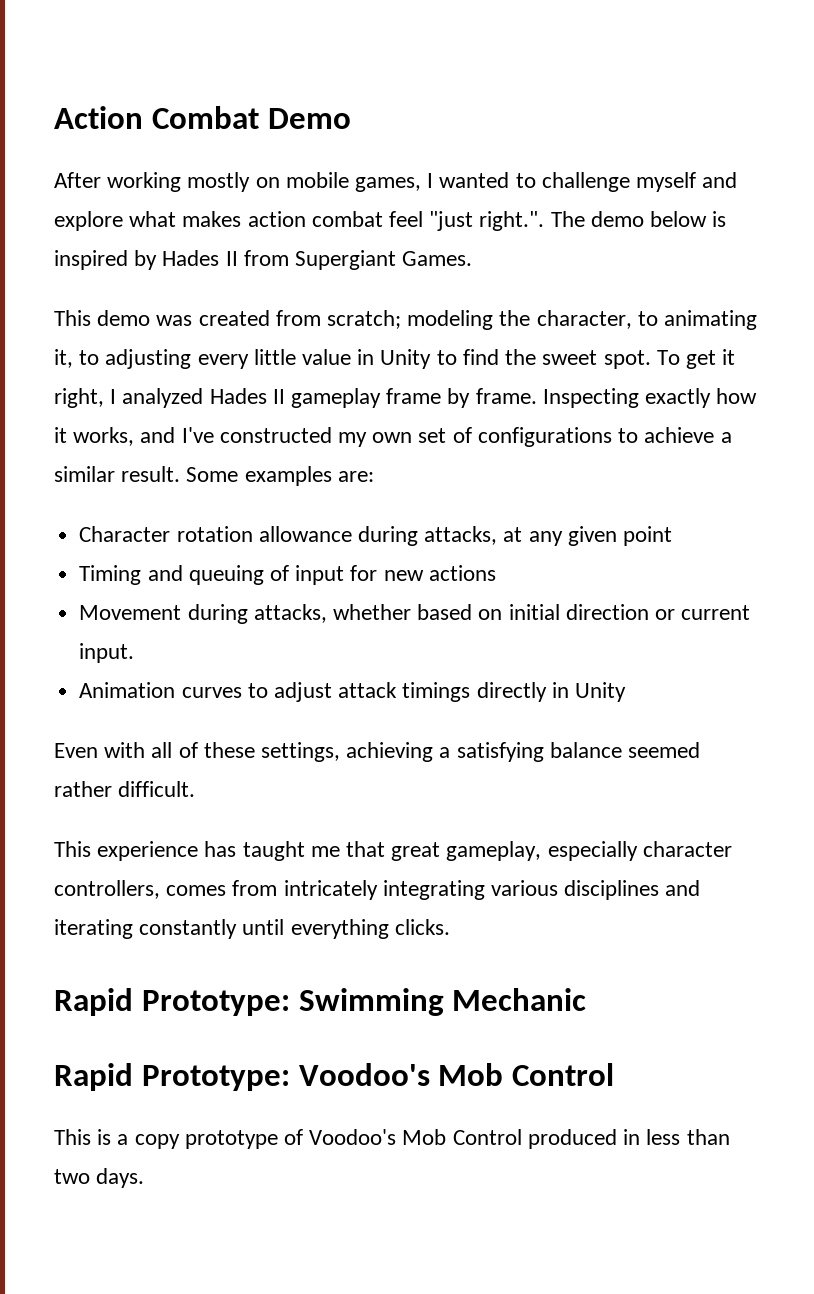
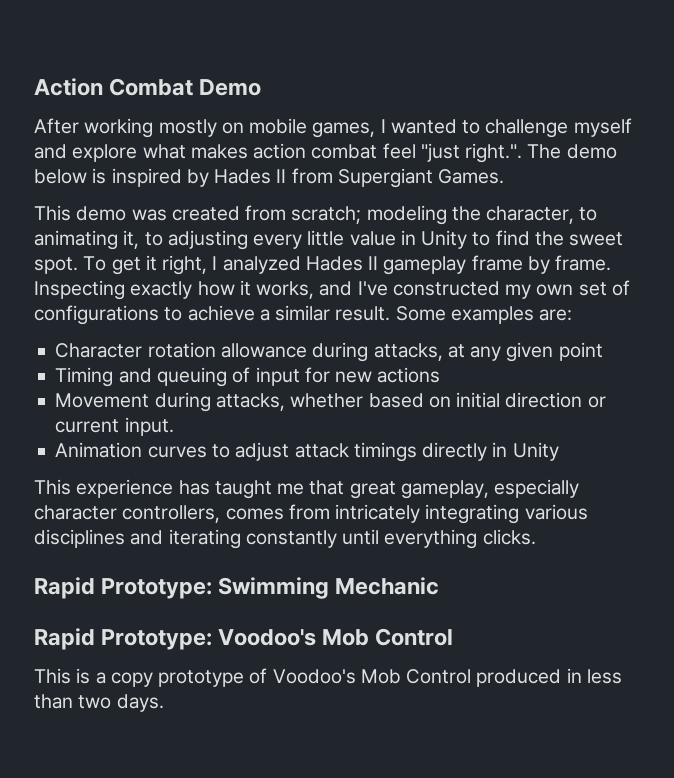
- Even with all of these settings, achieving a satisfying balance seemed rather difficult.

